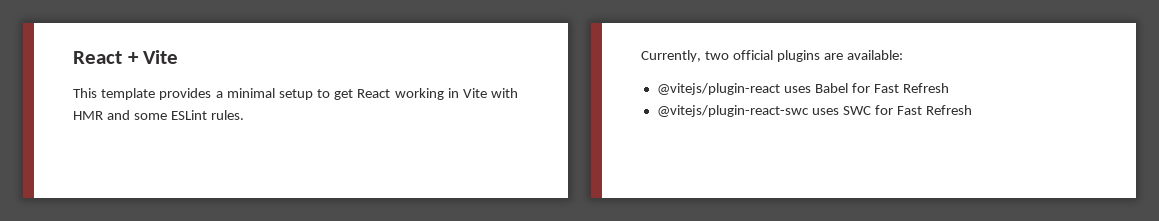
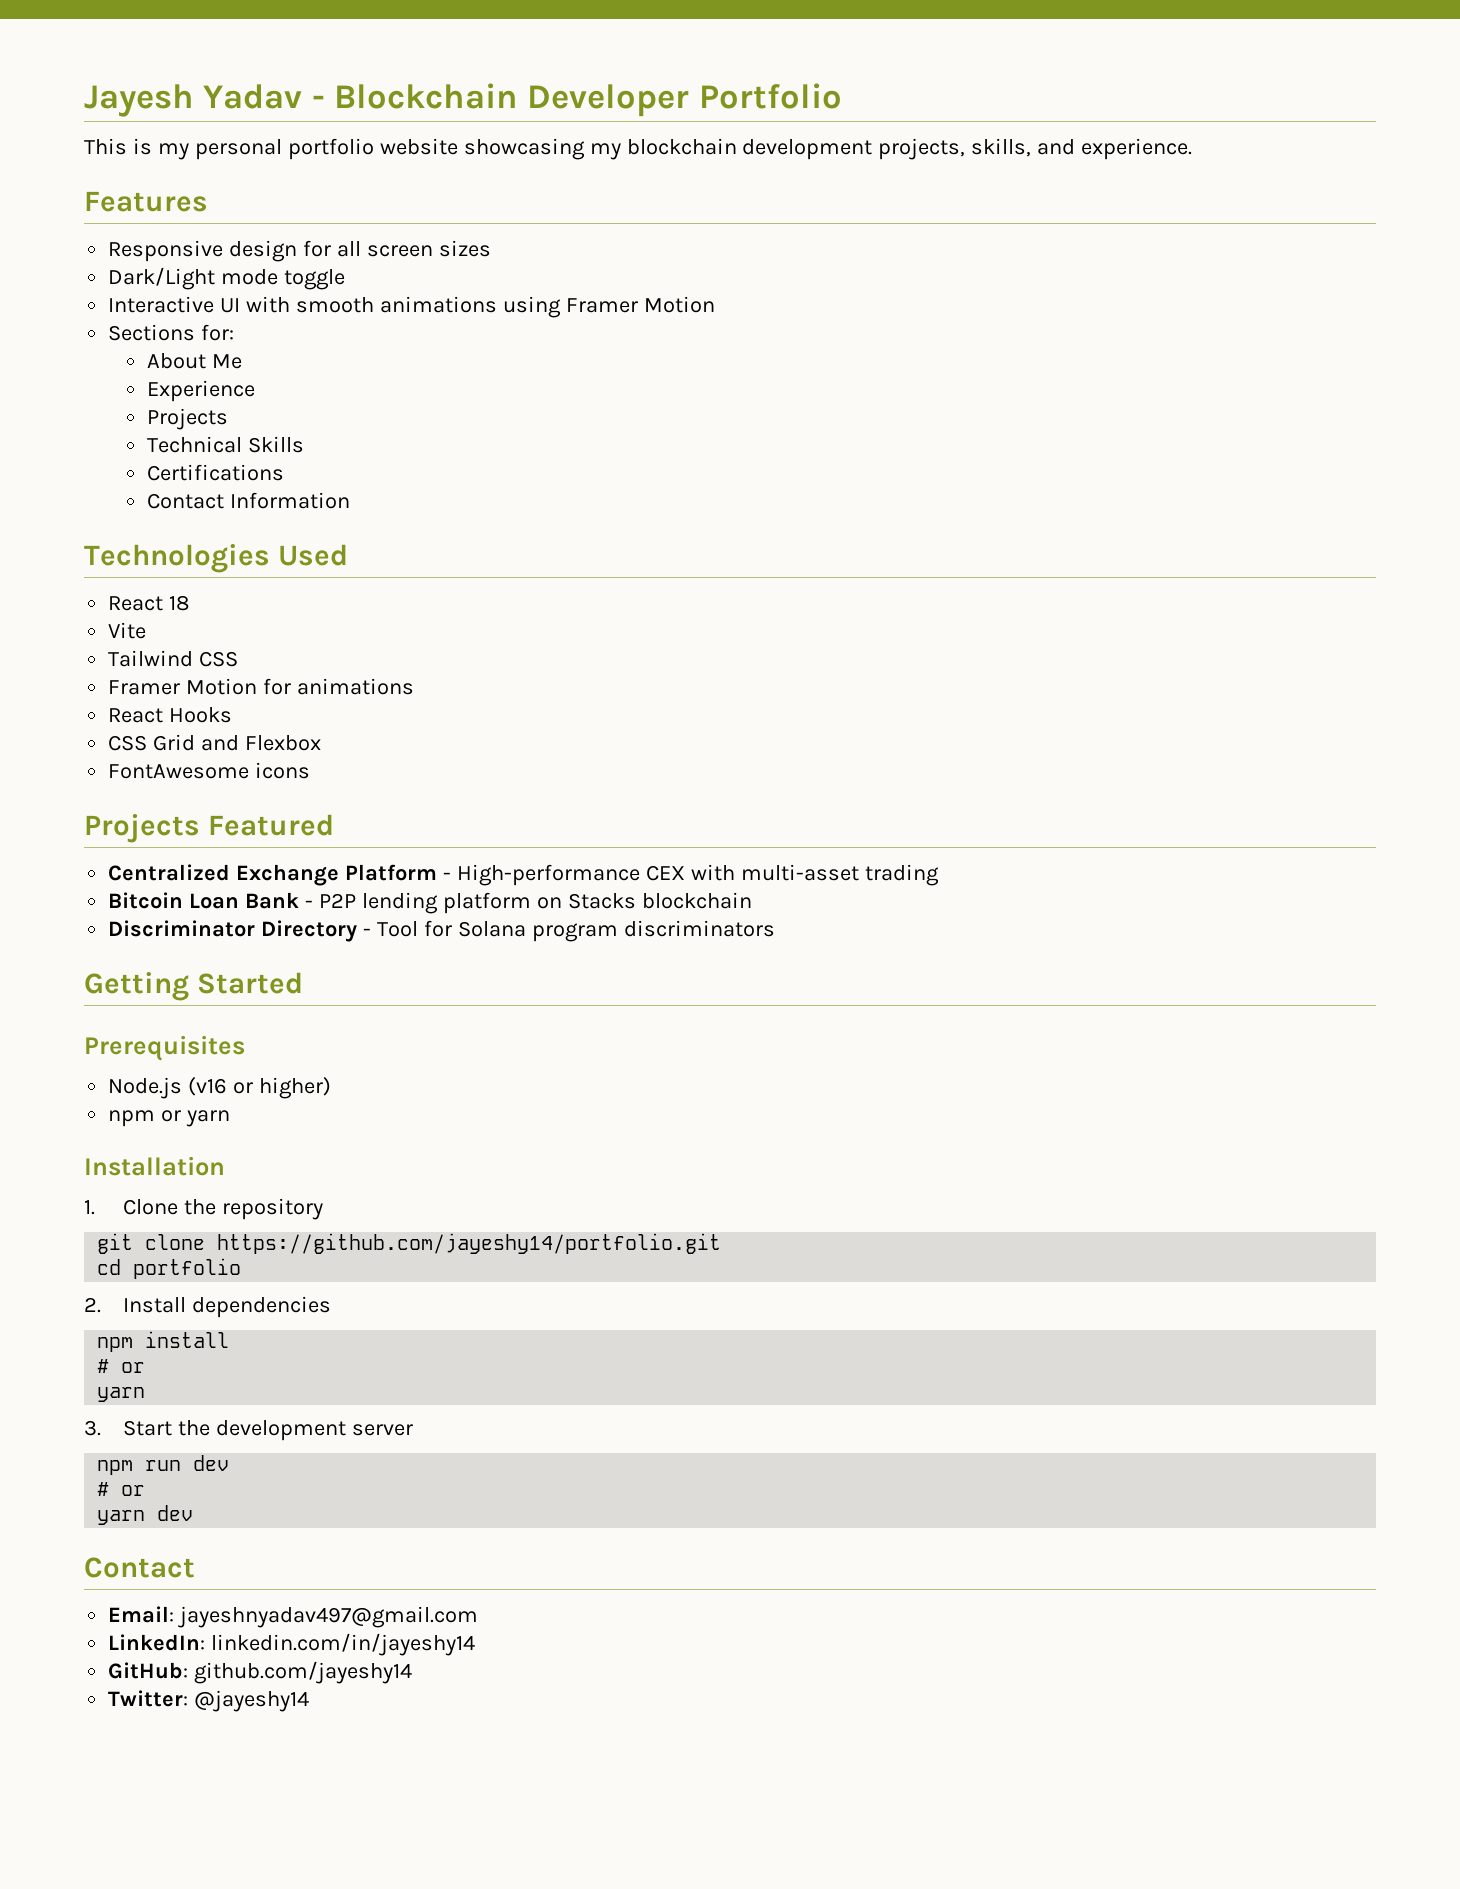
- React + Vite
- This template provides a minimal setup to get React working in Vite with HMR and some ESLint rules.
- Currently, two official plugins are available:
- @vitejs/plugin-react uses Babel for Fast Refresh
- @vitejs/plugin-react-swc uses SWC for Fast Refresh
+ Jayesh Yadav - Blockchain Developer Portfolio
+ This is my personal portfolio website showcasing my blockchain development projects, skills, and experience.
+ Features
+ Responsive design for all screen sizes
+ Dark/Light mode toggle
+ Interactive UI with smooth animations using Framer Motion
+ Sections for:
+ About Me
+ Experience
+ Projects
+ Technical Skills
+ Certifications
+ Contact Information
+ Technologies Used
+ React 18
+ Vite
+ Tailwind CSS
+ Framer Motion for animations
+ React Hooks
+ CSS Grid and Flexbox
+ FontAwesome icons
+ Projects Featured
+ Centralized Exchange Platform - High-performance CEX with multi-asset trading
+ Bitcoin Loan Bank - P2P lending platform on Stacks blockchain
+ Discriminator Directory - Tool for Solana program discriminators
+ Getting Started
+ Prerequisites
+ Node.js (v16 or higher)
+ npm or yarn
+ Installation
+ 1. Clone the repository
+ git clone https://github.com/jayeshy14/portfolio.git
+ cd portfolio
+ 2. Install dependencies
+ npm install
+ # or
+ yarn
+ 3. Start the development server
+ npm run dev
+ # or
+ yarn dev
+ Contact
+ Email: jayeshnyadav497@gmail.com
+ LinkedIn: linkedin.com/in/jayeshy14
+ GitHub: github.com/jayeshy14
+ Twitter: @jayeshy14

